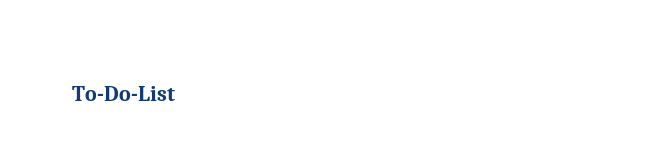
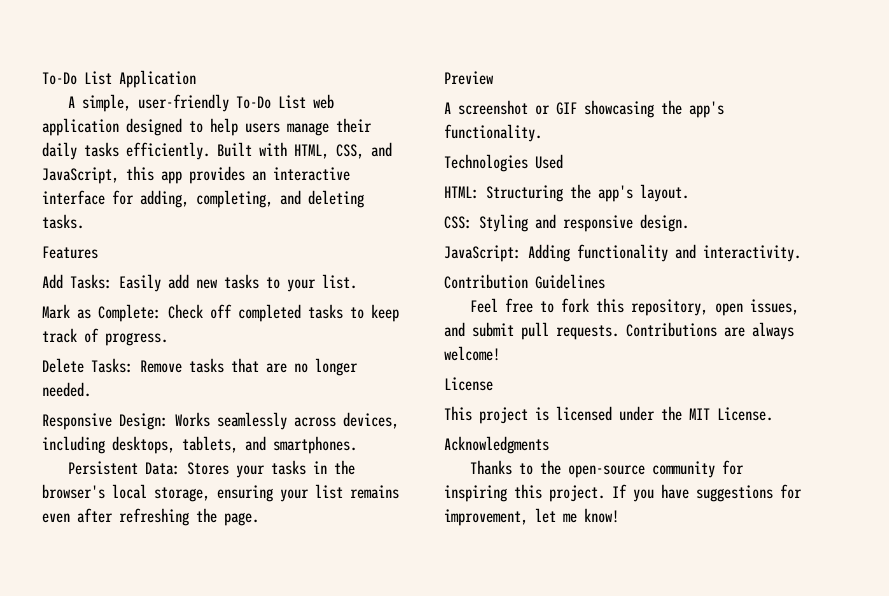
- To-Do-List
+ To-Do List Application
+ A simple, user-friendly To-Do List web application designed to help users manage their daily tasks efficiently. Built with HTML, CSS, and JavaScript, this app provides an interactive interface for adding, completing, and deleting tasks.
+ Features
+ Add Tasks: Easily add new tasks to your list.
+ Mark as Complete: Check off completed tasks to keep track of progress.
+ Delete Tasks: Remove tasks that are no longer needed.
+ Responsive Design: Works seamlessly across devices, including desktops, tablets, and smartphones.
+ Persistent Data: Stores your tasks in the browser's local storage, ensuring your list remains even after refreshing the page.
+ Preview
+ A screenshot or GIF showcasing the app's functionality.
+ Technologies Used
+ HTML: Structuring the app's layout.
+ CSS: Styling and responsive design.
+ JavaScript: Adding functionality and interactivity.
+ Contribution Guidelines
+ Feel free to fork this repository, open issues, and submit pull requests. Contributions are always welcome!
+ License
+ This project is licensed under the MIT License.
+ Acknowledgments
+ Thanks to the open-source community for inspiring this project. If you have suggestions for improvement, let me know!

